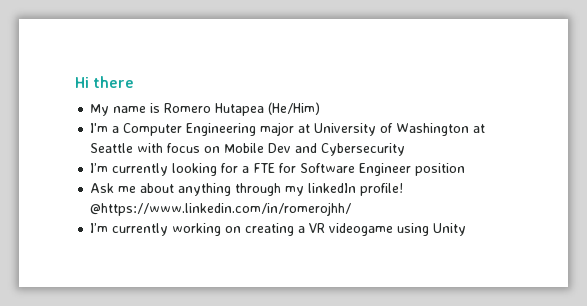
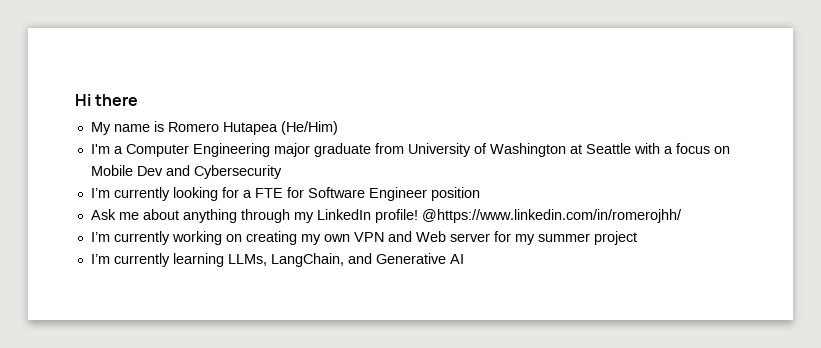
- I'm a Computer Engineering major at University of Washington at Seattle with focus on Mobile Dev and Cybersecurity
+ I'm a Computer Engineering major graduate from University of Washington at Seattle with a focus on Mobile Dev and Cybersecurity
- Ask me about anything through my linkedIn profile!
+ Ask me about anything through my LinkedIn profile!
- I’m currently working on creating a VR videogame using Unity
+ I’m currently working on creating my own VPN and Web server for my summer project
+ I’m currently learning LLMs, LangChain, and Generative AI

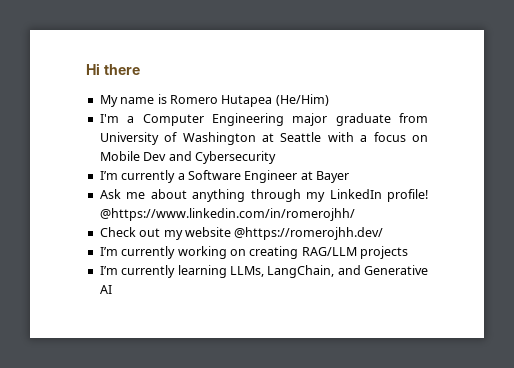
- I’m currently looking for a FTE for Software Engineer position
+ I’m currently a Software Engineer at Bayer
+ Check out my website @https://romerojhh.dev/
- I’m currently working on creating my own VPN and Web server for my summer project
+ I’m currently working on creating RAG/LLM projects

